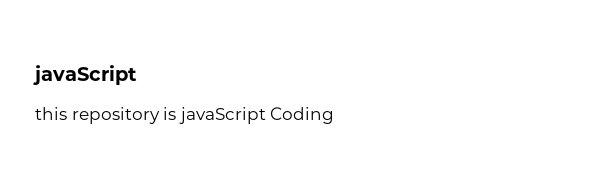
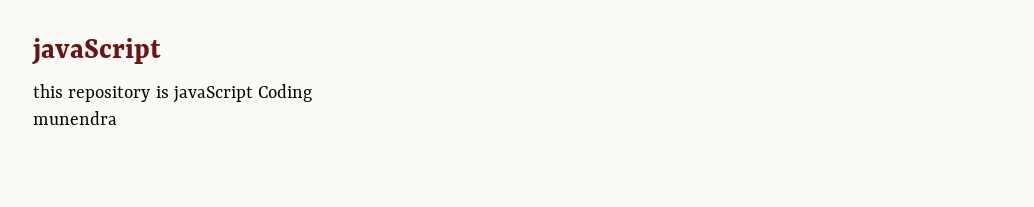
+ munendra

